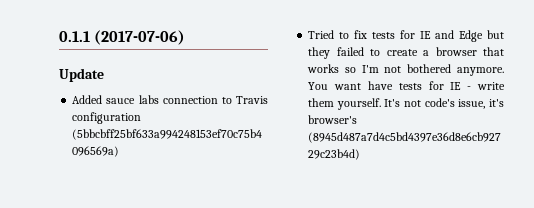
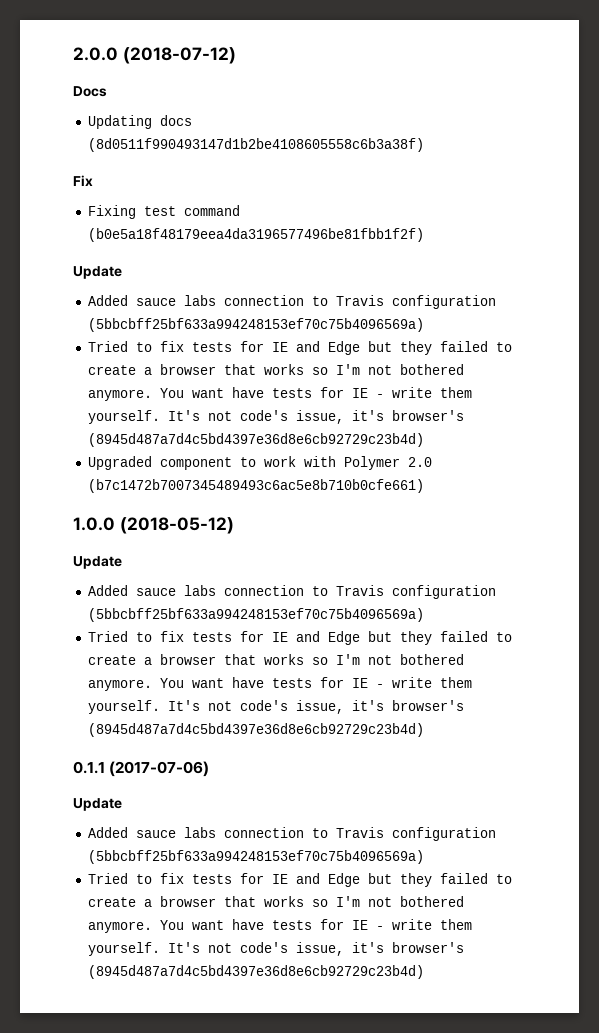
+ 2.0.0 (2018-07-12)
+ Docs
+ Updating docs (8d0511f990493147d1b2be4108605558c6b3a38f)
+ Fix
+ Fixing test command (b0e5a18f48179eea4da3196577496be81fbb1f2f)
+ Update
+ Added sauce labs connection to Travis configuration (5bbcbff25bf633a994248153ef70c75b4096569a)
+ Tried to fix tests for IE and Edge but they failed to create a browser that works so I'm not bothered anymore. You want have tests for IE - write them yourself. It's not code's issue, it's browser's (8945d487a7d4c5bd4397e36d8e6cb92729c23b4d)
+ Upgraded component to work with Polymer 2.0 (b7c1472b7007345489493c6ac5e8b710b0cfe661)
+ 1.0.0 (2018-05-12)
+ Update
+ Added sauce labs connection to Travis configuration (5bbcbff25bf633a994248153ef70c75b4096569a)
+ Tried to fix tests for IE and Edge but they failed to create a browser that works so I'm not bothered anymore. You want have tests for IE - write them yourself. It's not code's issue, it's browser's (8945d487a7d4c5bd4397e36d8e6cb92729c23b4d)

